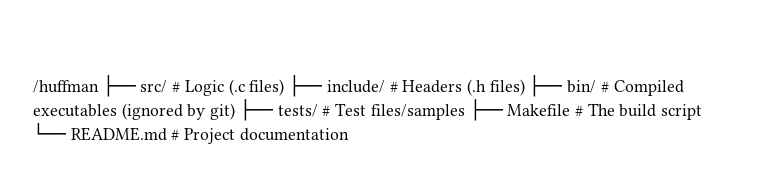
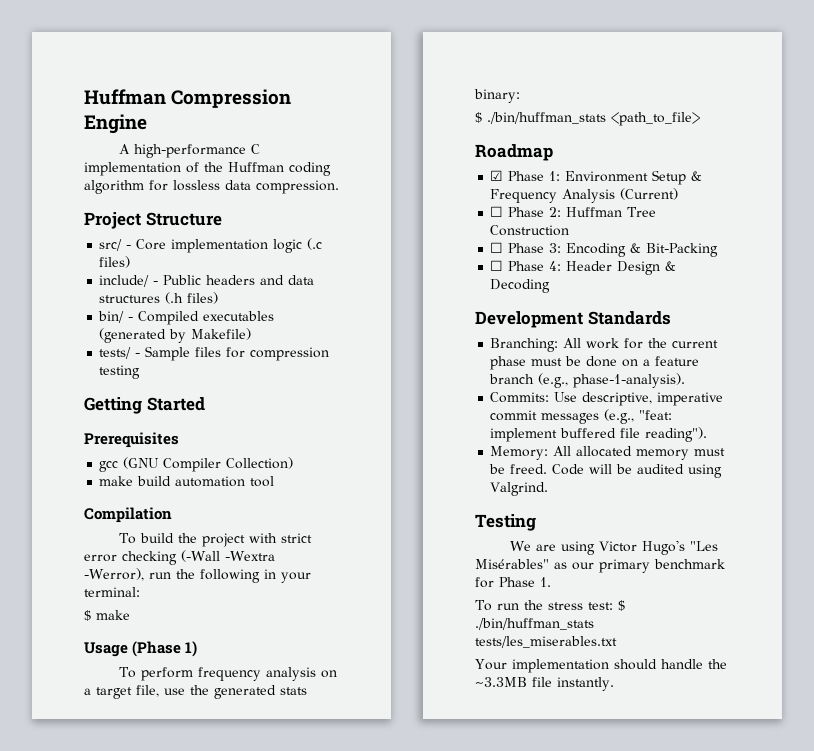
- /huffman ├── src/ # Logic (.c files) ├── include/ # Headers (.h files) ├── bin/ # Compiled executables (ignored by git) ├── tests/ # Test files/samples ├── Makefile # The build script └── README.md # Project documentation
+ Huffman Compression Engine
+ A high-performance C implementation of the Huffman coding algorithm for lossless data compression.
+ Project Structure
+ src/ - Core implementation logic (.c files)
+ include/ - Public headers and data structures (.h files)
+ bin/ - Compiled executables (generated by Makefile)
+ tests/ - Sample files for compression testing
+ Getting Started
+ Prerequisites
+ gcc (GNU Compiler Collection)
+ make build automation tool
+ Compilation
+ To build the project with strict error checking (-Wall -Wextra -Werror), run the following in your terminal:
+ $ make
+ Usage (Phase 1)
+ To perform frequency analysis on a target file, use the generated stats binary:
+ $ ./bin/huffman_stats <path_to_file>
+ Roadmap
+ ☑ Phase 1: Environment Setup & Frequency Analysis (Current)
+ ☐ Phase 2: Huffman Tree Construction
+ ☐ Phase 3: Encoding & Bit-Packing
+ ☐ Phase 4: Header Design & Decoding
+ Development Standards
+ Branching: All work for the current phase must be done on a feature branch (e.g., phase-1-analysis).
+ Commits: Use descriptive, imperative commit messages (e.g., "feat: implement buffered file reading").
+ Memory: All allocated memory must be freed. Code will be audited using Valgrind.
+ Testing
+ We are using Victor Hugo's "Les Misérables" as our primary benchmark for Phase 1.
+ To run the stress test: $ ./bin/huffman_stats tests/les_miserables.txt
+ Your implementation should handle the ~3.3MB file instantly.

